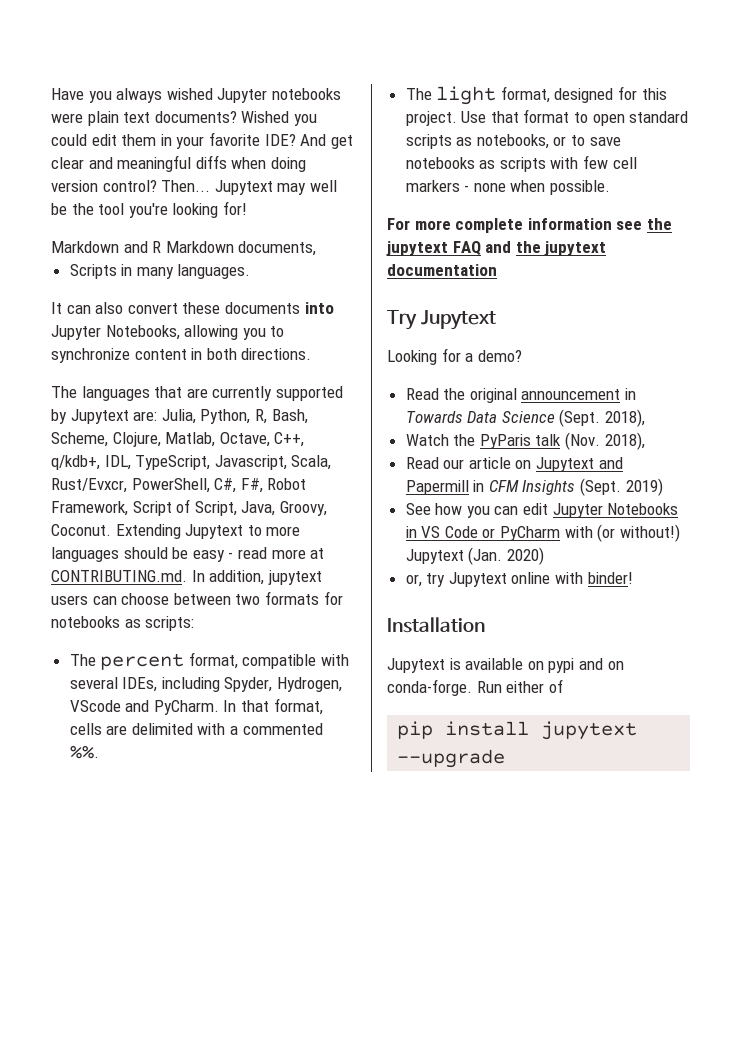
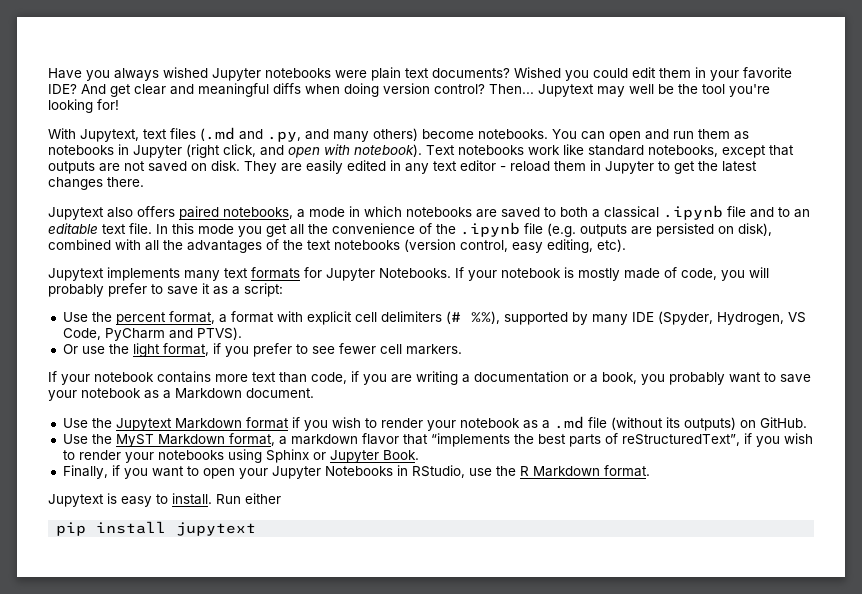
- Markdown and R Markdown documents,
- Scripts in many languages.
- It can also convert these documents into Jupyter Notebooks, allowing you to synchronize content in both directions.
- The languages that are currently supported by Jupytext are: Julia, Python, R, Bash, Scheme, Clojure, Matlab, Octave, C++, q/kdb+, IDL, TypeScript, Javascript, Scala, Rust/Evxcr, PowerShell, C#, F#, Robot Framework, Script of Script, Java, Groovy, Coconut. Extending Jupytext to more languages should be easy - read more at CONTRIBUTING.md. In addition, jupytext users can choose between two formats for notebooks as scripts:
- The percent format, compatible with several IDEs, including Spyder, Hydrogen, VScode and PyCharm. In that format, cells are delimited with a commented %%.
- The light format, designed for this project. Use that format to open standard scripts as notebooks, or to save notebooks as scripts with few cell markers - none when possible.
- For more complete information see the jupytext FAQ and the jupytext documentation
- Try Jupytext
- Looking for a demo?
- Read the original announcement in Towards Data Science (Sept. 2018),
- Watch the PyParis talk (Nov. 2018),
- Read our article on Jupytext and Papermill in CFM Insights (Sept. 2019)
- See how you can edit Jupyter Notebooks in VS Code or PyCharm with (or without!) Jupytext (Jan. 2020)
- or, try Jupytext online with binder!
- Installation
- Jupytext is available on pypi and on conda-forge.
+ With Jupytext, text files (.md and .py, and many others) become notebooks. You can open and run them as notebooks in Jupyter (right click, and open with notebook). Text notebooks work like standard notebooks, except that outputs are not saved on disk. They are easily edited in any text editor - reload them in Jupyter to get the latest changes there.
+ Jupytext also offers paired notebooks, a mode in which notebooks are saved to both a classical .ipynb file and to an editable text file. In this mode you get all the convenience of the .ipynb file (e.g. outputs are persisted on disk), combined with all the advantages of the text notebooks (version control, easy editing, etc).
+ Jupytext implements many text formats for Jupyter Notebooks. If your notebook is mostly made of code, you will probably prefer to save it as a script:
+ Use the percent format, a format with explicit cell delimiters (# %%), supported by many IDE (Spyder, Hydrogen, VS Code, PyCharm and PTVS).
+ Or use the light format, if you prefer to see fewer cell markers.
+ If your notebook contains more text than code, if you are writing a documentation or a book, you probably want to save your notebook as a Markdown document.
+ Use the Jupytext Markdown format if you wish to render your notebook as a .md file (without its outputs) on GitHub.
+ Use the MyST Markdown format, a markdown flavor that “implements the best parts of reStructuredText”, if you wish to render your notebooks using Sphinx or Jupyter Book.
+ Finally, if you want to open your Jupyter Notebooks in RStudio, use the R Markdown format.
+ Jupytext is easy to install.
- Run either of
+ Run either
- pip install jupytext --upgrade
+ pip install jupytext

